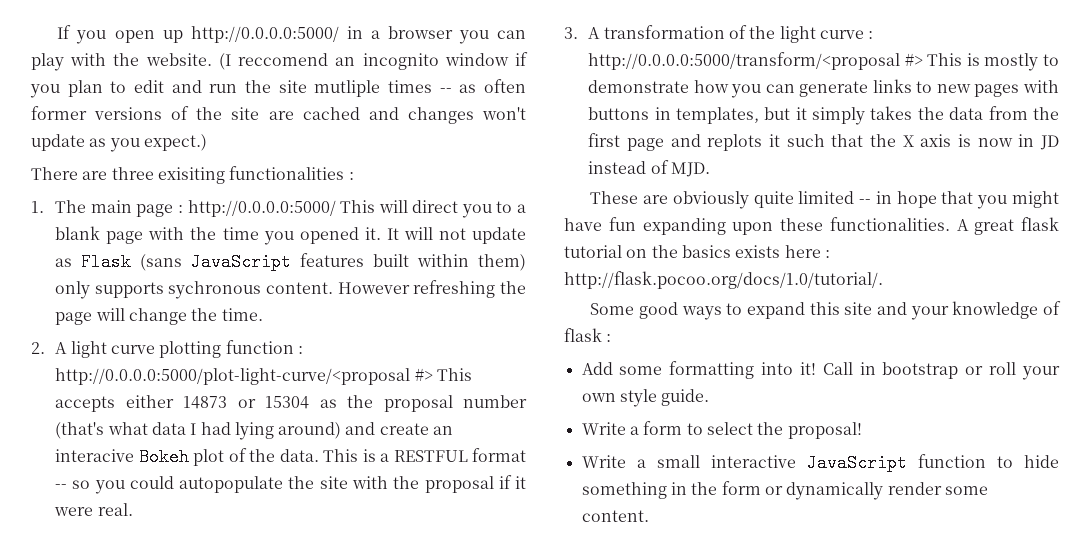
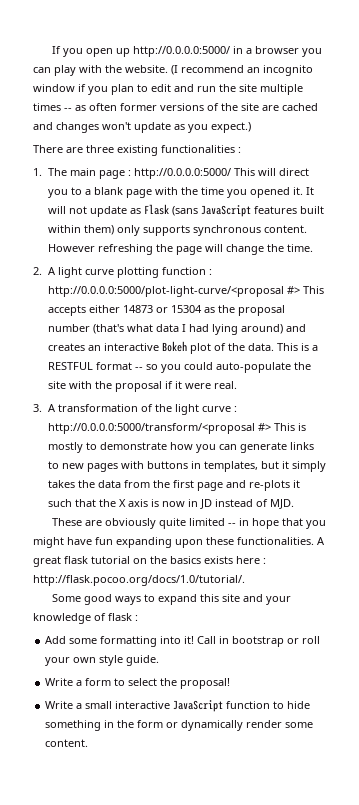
- (I reccomend an incognito window if you plan to edit and run the site mutliple times -- as often former versions of the site are cached and changes won't update as you expect.)
+ (I recommend an incognito window if you plan to edit and run the site multiple times -- as often former versions of the site are cached and changes won't update as you expect.)
- There are three exisiting functionalities :
+ There are three existing functionalities :
- It will not update as Flask (sans JavaScript features built within them) only supports sychronous content.
+ It will not update as Flask (sans JavaScript features built within them) only supports synchronous content.
- 2. A light curve plotting function : http://0.0.0.0:5000/plot-light-curve/<proposal #> This accepts either 14873 or 15304 as the proposal number (that's what data I had lying around) and create an interacive Bokeh plot of the data.
+ 2. A light curve plotting function : http://0.0.0.0:5000/plot-light-curve/<proposal #> This accepts either 14873 or 15304 as the proposal number (that's what data I had lying around) and creates an interactive Bokeh plot of the data.
- This is a RESTFUL format -- so you could autopopulate the site with the proposal if it were real.
+ This is a RESTFUL format -- so you could auto-populate the site with the proposal if it were real.
- 3. A transformation of the light curve : http://0.0.0.0:5000/transform/<proposal #> This is mostly to demonstrate how you can generate links to new pages with buttons in templates, but it simply takes the data from the first page and replots it such that the X axis is now in JD instead of MJD.
+ 3. A transformation of the light curve : http://0.0.0.0:5000/transform/<proposal #> This is mostly to demonstrate how you can generate links to new pages with buttons in templates, but it simply takes the data from the first page and re-plots it such that the X axis is now in JD instead of MJD.

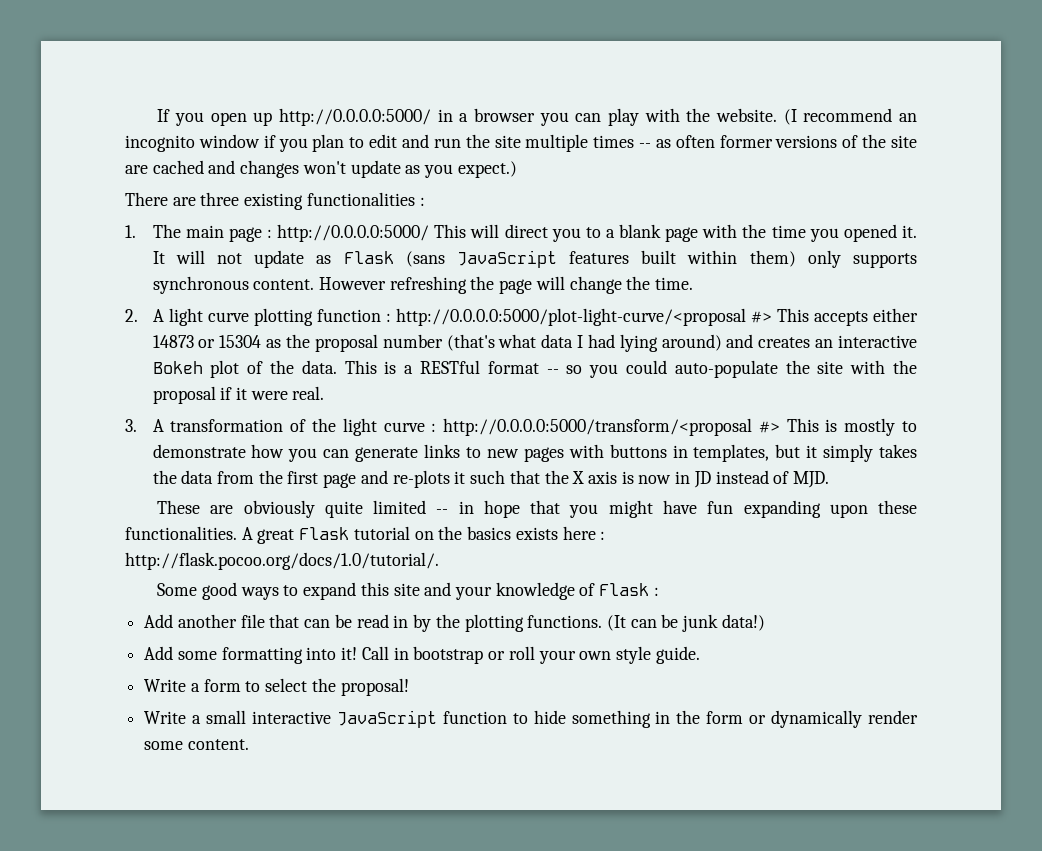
- This is a RESTFUL format -- so you could auto-populate the site with the proposal if it were real.
+ This is a RESTful format -- so you could auto-populate the site with the proposal if it were real.
- A great flask tutorial on the basics exists here : http://flask.pocoo.org/docs/1.0/tutorial/.
+ A great Flask tutorial on the basics exists here : http://flask.pocoo.org/docs/1.0/tutorial/.
- Some good ways to expand this site and your knowledge of flask :
+ Some good ways to expand this site and your knowledge of Flask :
+ Add another file that can be read in by the plotting functions. (It can be junk data!)

